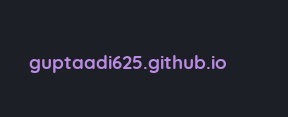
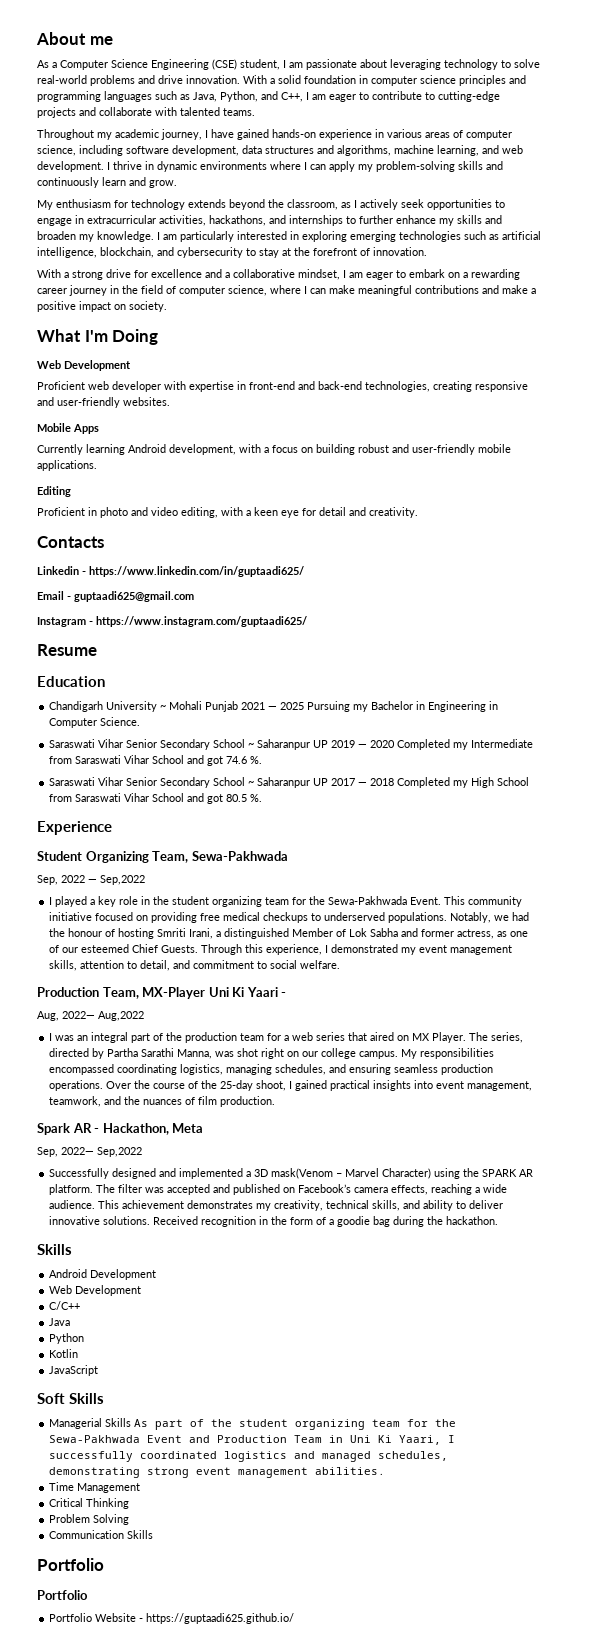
- guptaadi625.github.io
+ About me
+ As a Computer Science Engineering (CSE) student, I am passionate about leveraging technology to solve real-world problems and drive innovation. With a solid foundation in computer science principles and programming languages such as Java, Python, and C++, I am eager to contribute to cutting-edge projects and collaborate with talented teams.
+ Throughout my academic journey, I have gained hands-on experience in various areas of computer science, including software development, data structures and algorithms, machine learning, and web development. I thrive in dynamic environments where I can apply my problem-solving skills and continuously learn and grow.
+ My enthusiasm for technology extends beyond the classroom, as I actively seek opportunities to engage in extracurricular activities, hackathons, and internships to further enhance my skills and broaden my knowledge. I am particularly interested in exploring emerging technologies such as artificial intelligence, blockchain, and cybersecurity to stay at the forefront of innovation.
+ With a strong drive for excellence and a collaborative mindset, I am eager to embark on a rewarding career journey in the field of computer science, where I can make meaningful contributions and make a positive impact on society.
+ What I'm Doing
+ Web Development
+ Proficient web developer with expertise in front-end and back-end technologies, creating responsive and user-friendly websites.
+ Mobile Apps
+ Currently learning Android development, with a focus on building robust and user-friendly mobile applications.
+ Editing
+ Proficient in photo and video editing, with a keen eye for detail and creativity.
+ Contacts
+ Linkedin - https://www.linkedin.com/in/guptaadi625/
+ Email - guptaadi625@gmail.com
+ Instagram - https://www.instagram.com/guptaadi625/
+ Resume
+ Education
+ Chandigarh University ~ Mohali Punjab 2021 — 2025 Pursuing my Bachelor in Engineering in Computer Science.
+ Saraswati Vihar Senior Secondary School ~ Saharanpur UP 2019 — 2020 Completed my Intermediate from Saraswati Vihar School and got 74.6 %.
+ Saraswati Vihar Senior Secondary School ~ Saharanpur UP 2017 — 2018 Completed my High School from Saraswati Vihar School and got 80.5 %.
+ Experience
+ Student Organizing Team, Sewa-Pakhwada
+ Sep, 2022 — Sep,2022
+ I played a key role in the student organizing team for the Sewa-Pakhwada Event. This community initiative focused on providing free medical checkups to underserved populations. Notably, we had the honour of hosting Smriti Irani, a distinguished Member of Lok Sabha and former actress, as one of our esteemed Chief Guests. Through this experience, I demonstrated my event management skills, attention to detail, and commitment to social welfare.
+ Production Team, MX-Player Uni Ki Yaari -
+ Aug, 2022— Aug,2022
+ I was an integral part of the production team for a web series that aired on MX Player. The series, directed by Partha Sarathi Manna, was shot right on our college campus. My responsibilities encompassed coordinating logistics, managing schedules, and ensuring seamless production operations. Over the course of the 25-day shoot, I gained practical insights into event management, teamwork, and the nuances of film production.
+ Spark AR - Hackathon, Meta
+ Sep, 2022— Sep,2022
+ Successfully designed and implemented a 3D mask(Venom – Marvel Character) using the SPARK AR platform. The filter was accepted and published on Facebook’s camera effects, reaching a wide audience. This achievement demonstrates my creativity, technical skills, and ability to deliver innovative solutions. Received recognition in the form of a goodie bag during the hackathon.
+ Skills
+ Android Development
+ Web Development
+ C/C++
+ Java
+ Python
+ Kotlin
+ JavaScript
+ Soft Skills
+ Managerial Skills As part of the student organizing team for the Sewa-Pakhwada Event and Production Team in Uni Ki Yaari, I successfully coordinated logistics and managed schedules, demonstrating strong event management abilities.
+ Time Management
+ Critical Thinking
+ Problem Solving
+ Communication Skills
+ Portfolio
+ Portfolio
+ Portfolio Website - https://guptaadi625.github.io/

